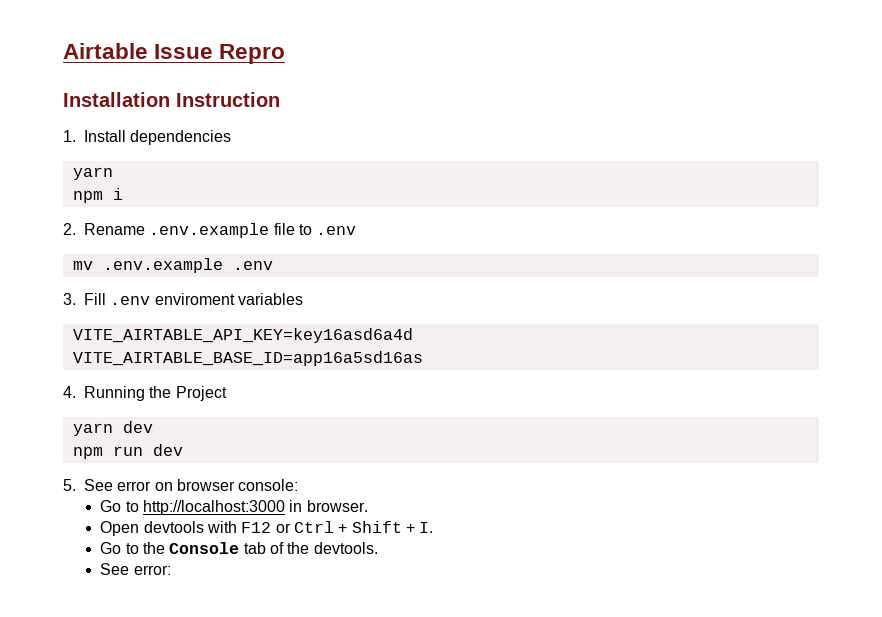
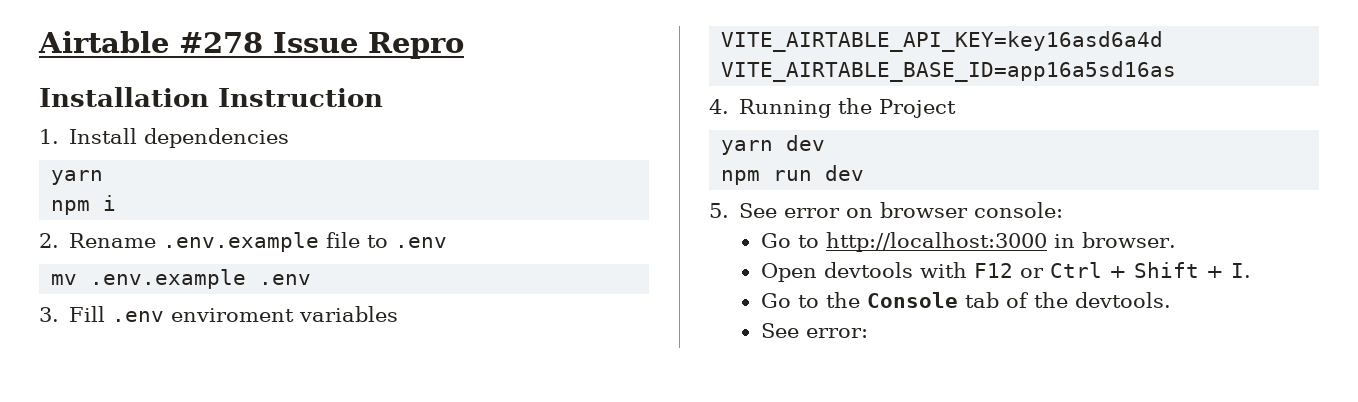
- Airtable Issue Repro
+ Airtable #278 Issue Repro

